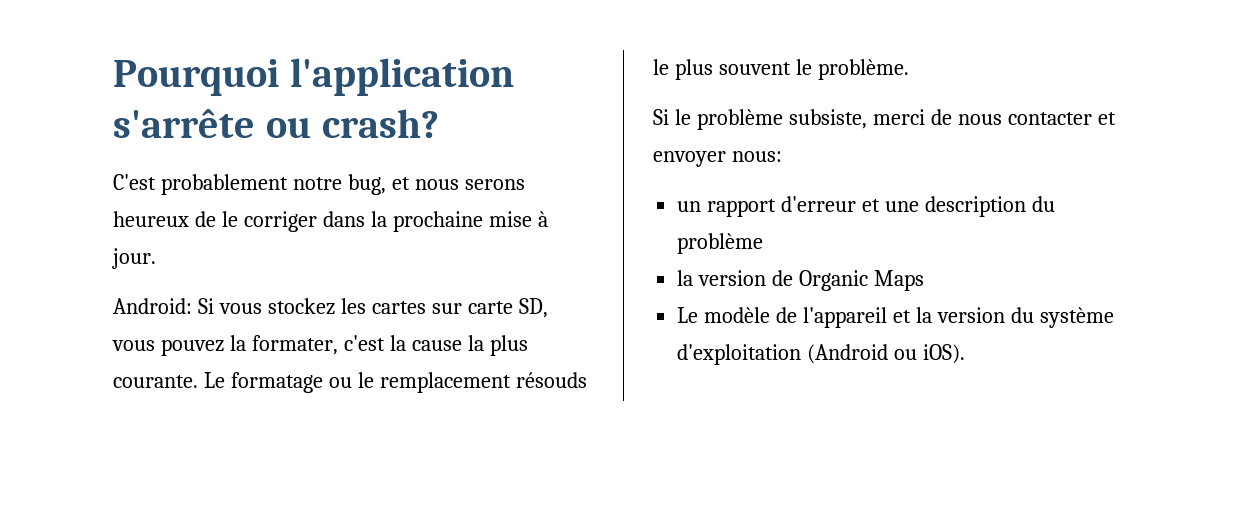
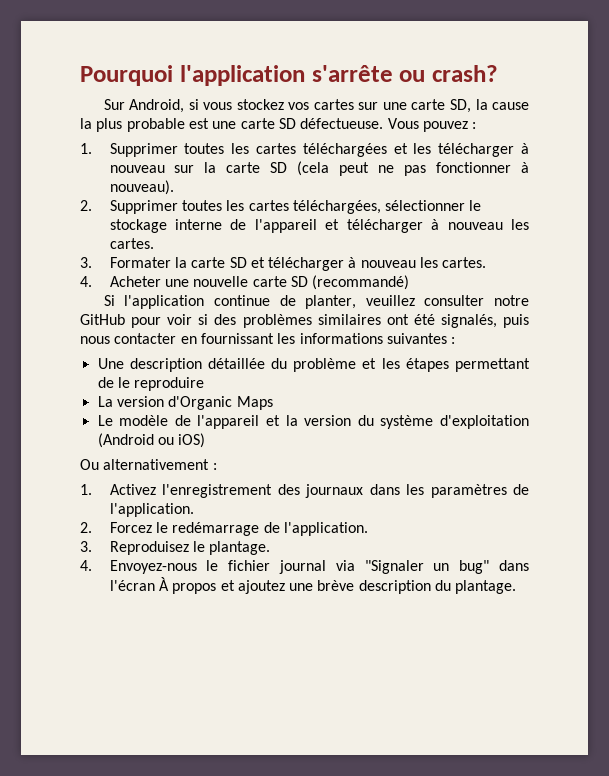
- C'est probablement notre bug, et nous serons heureux de le corriger dans la prochaine mise à jour.
- Android: Si vous stockez les cartes sur carte SD, vous pouvez la formater, c'est la cause la plus courante. Le formatage ou le remplacement résouds le plus souvent le problème.
- Si le problème subsiste, merci de nous contacter et envoyer nous:
- un rapport d'erreur et une description du problème
- la version de Organic Maps
+ Sur Android, si vous stockez vos cartes sur une carte SD, la cause la plus probable est une carte SD défectueuse. Vous pouvez :
+ 1. Supprimer toutes les cartes téléchargées et les télécharger à nouveau sur la carte SD (cela peut ne pas fonctionner à nouveau).
+ 2. Supprimer toutes les cartes téléchargées, sélectionner le stockage interne de l'appareil et télécharger à nouveau les cartes.
+ 3. Formater la carte SD et télécharger à nouveau les cartes.
+ 4. Acheter une nouvelle carte SD (recommandé)
+ Si l'application continue de planter, veuillez consulter notre GitHub pour voir si des problèmes similaires ont été signalés, puis nous contacter en fournissant les informations suivantes :
+ Une description détaillée du problème et les étapes permettant de le reproduire
+ La version d'Organic Maps
- Le modèle de l'appareil et la version du système d'exploitation (Android ou iOS).
+ Le modèle de l'appareil et la version du système d'exploitation (Android ou iOS)
+ Ou alternativement :
+ 1. Activez l'enregistrement des journaux dans les paramètres de l'application.
+ 2. Forcez le redémarrage de l'application.
+ 3. Reproduisez le plantage.
+ 4. Envoyez-nous le fichier journal via "Signaler un bug" dans l'écran À propos et ajoutez une brève description du plantage.

